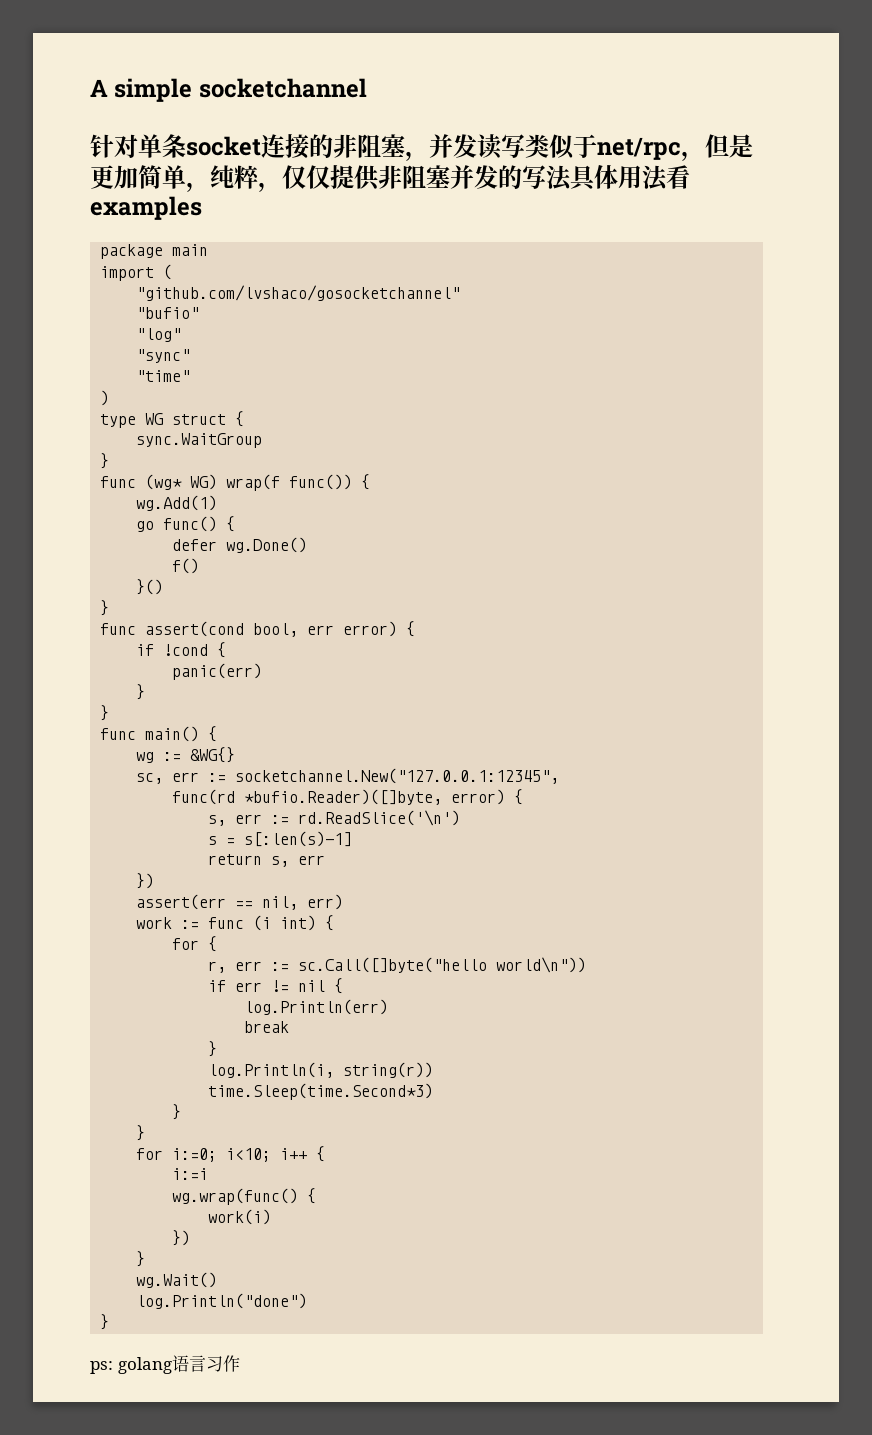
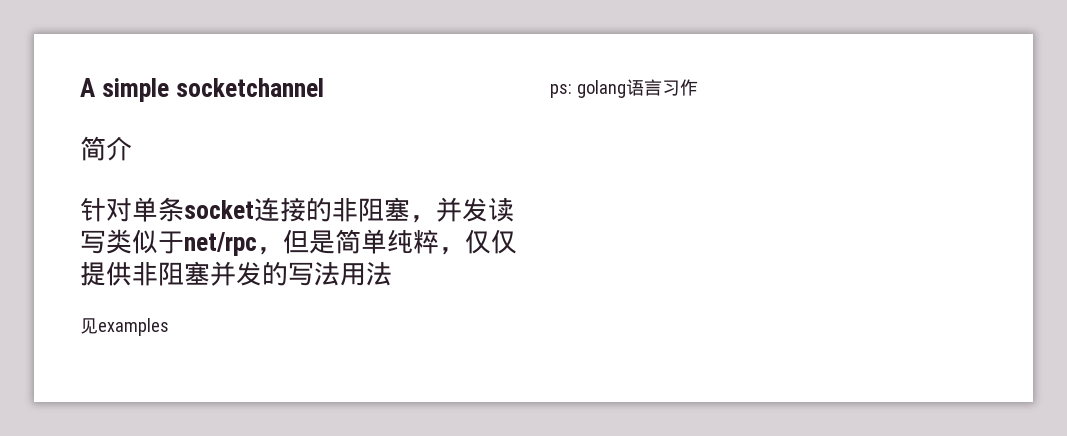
+ 简介
- 针对单条socket连接的非阻塞，并发读写类似于net/rpc，但是更加简单，纯粹，仅仅提供非阻塞并发的写法具体用法看examples
+ 针对单条socket连接的非阻塞，并发读写类似于net/rpc，但是简单纯粹，仅仅提供非阻塞并发的写法用法
+ 见examples
- package main
- import (
- "github.com/lvshaco/gosocketchannel"
- "bufio"
- "log"
- "sync"
- "time"
- )
- type WG struct {
- sync.WaitGroup
- }
- func (wg* WG) wrap(f func()) {
- wg.Add(1)
- go func() {
- defer wg.Done()
- f()
- }()
- }
- func assert(cond bool, err error) {
- if !cond {
- panic(err)
- }
- }
- func main() {
- wg := &WG{}
- sc, err := socketchannel.New("127.0.0.1:12345",
- func(rd *bufio.Reader)([]byte, error) {
- s, err := rd.ReadSlice('\n')
- s = s[:len(s)-1]
- return s, err
- })
- assert(err == nil, err)
- work := func (i int) {
- for {
- r, err := sc.Call([]byte("hello world\n"))
- if err != nil {
- log.Println(err)
- break
- }
- log.Println(i, string(r))
- time.Sleep(time.Second*3)
- }
- }
- for i:=0; i<10; i++ {
- i:=i
- wg.wrap(func() {
- work(i)
- })
- }
- wg.Wait()
- log.Println("done")
- }

